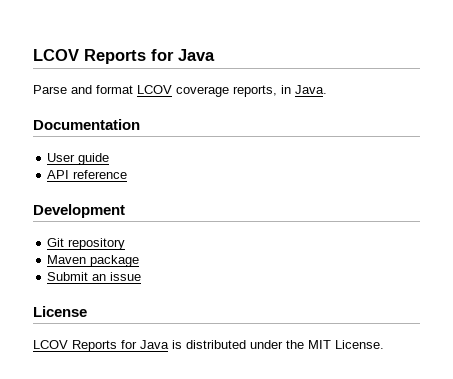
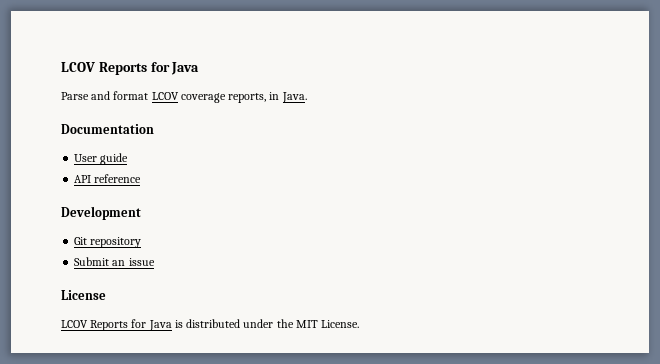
- Maven package

